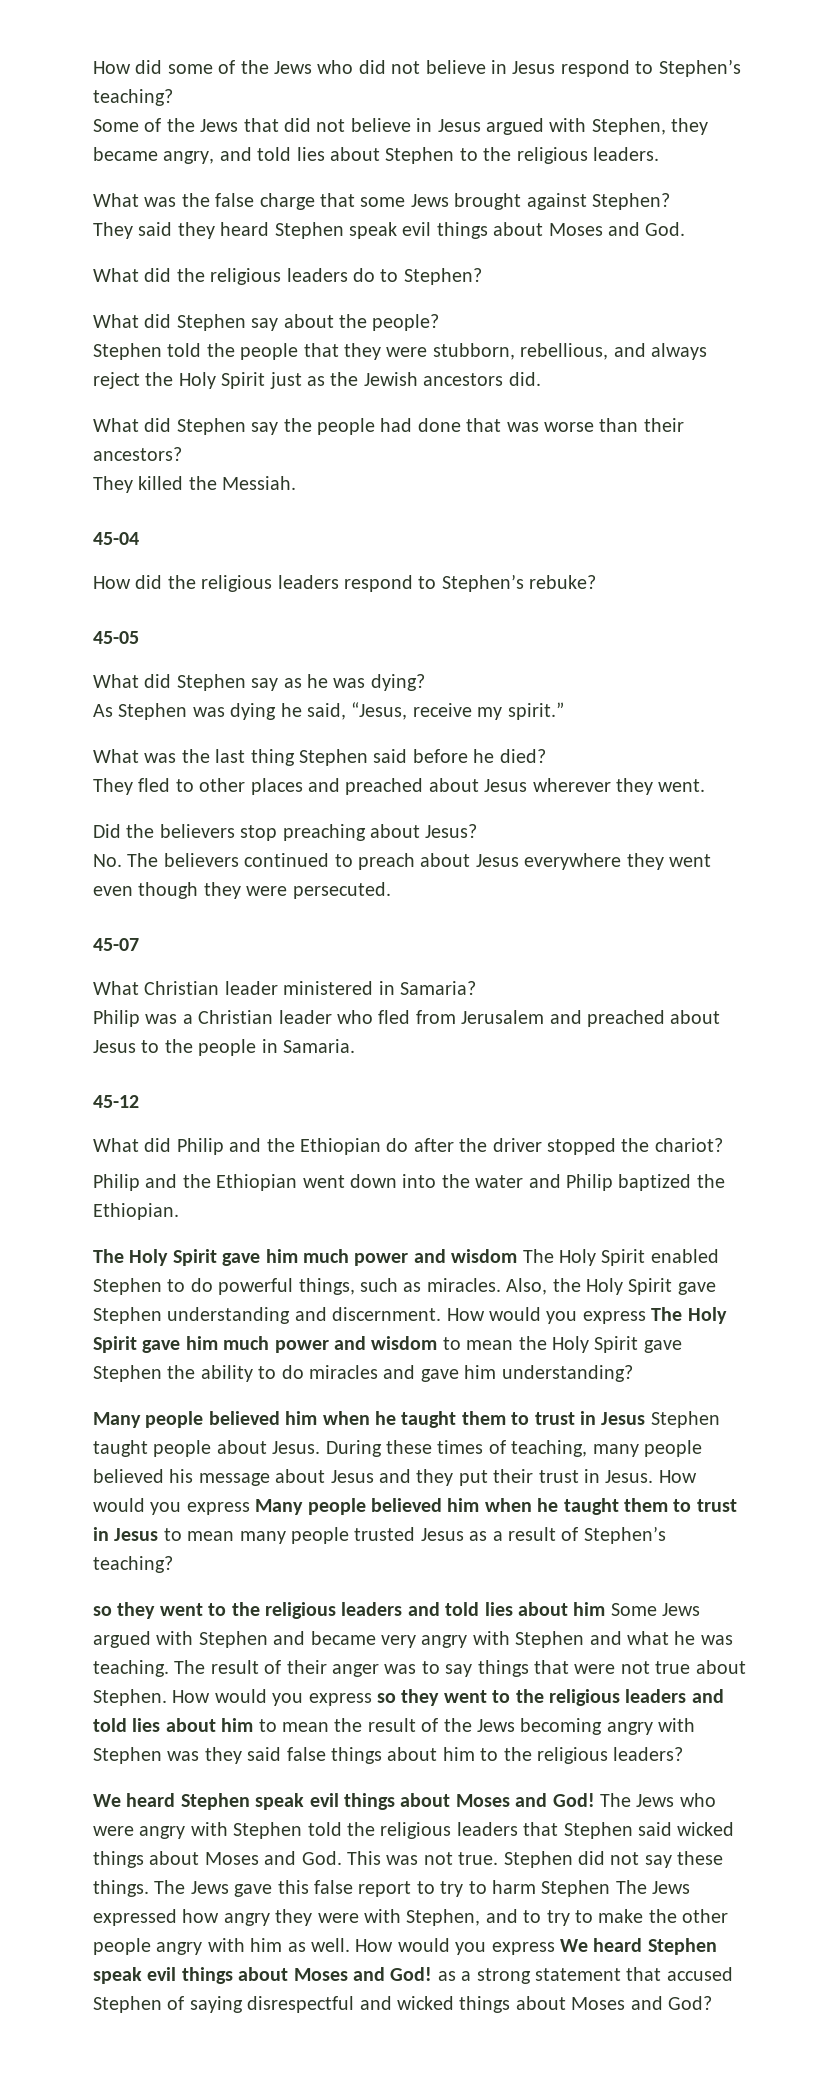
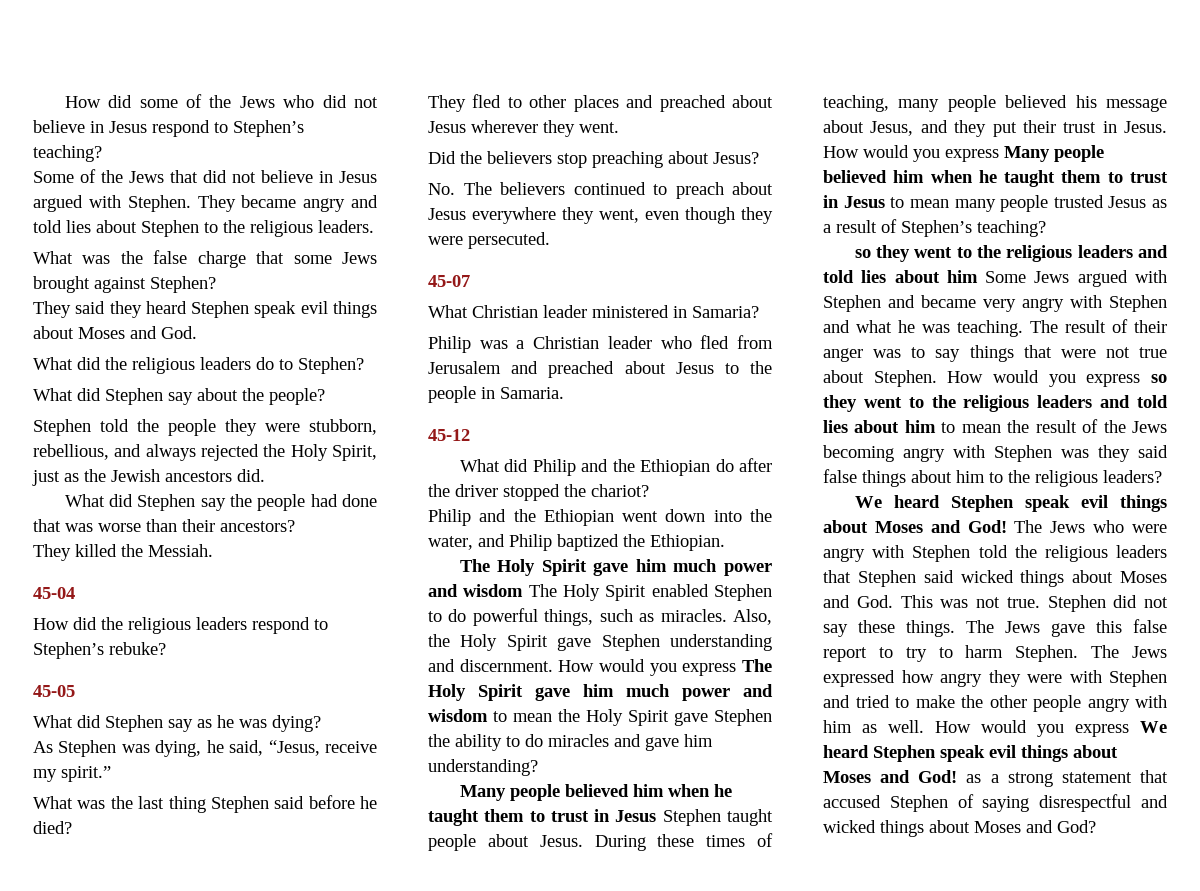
- Some of the Jews that did not believe in Jesus argued with Stephen, they became angry, and told lies about Stephen to the religious leaders.
+ Some of the Jews that did not believe in Jesus argued with Stephen. They became angry and told lies about Stephen to the religious leaders.
- Stephen told the people that they were stubborn, rebellious, and always reject the Holy Spirit just as the Jewish ancestors did.
+ Stephen told the people they were stubborn, rebellious, and always rejected the Holy Spirit, just as the Jewish ancestors did.
- As Stephen was dying he said, “Jesus, receive my spirit.”
+ As Stephen was dying, he said, “Jesus, receive my spirit.”
- No. The believers continued to preach about Jesus everywhere they went even though they were persecuted.
+ No. The believers continued to preach about Jesus everywhere they went, even though they were persecuted.
- Philip and the Ethiopian went down into the water and Philip baptized the Ethiopian.
+ Philip and the Ethiopian went down into the water, and Philip baptized the Ethiopian.
- During these times of teaching, many people believed his message about Jesus and they put their trust in Jesus.
+ During these times of teaching, many people believed his message about Jesus, and they put their trust in Jesus.
- The Jews gave this false report to try to harm Stephen The Jews expressed how angry they were with Stephen, and to try to make the other people angry with him as well.
+ The Jews gave this false report to try to harm Stephen. The Jews expressed how angry they were with Stephen and tried to make the other people angry with him as well.

